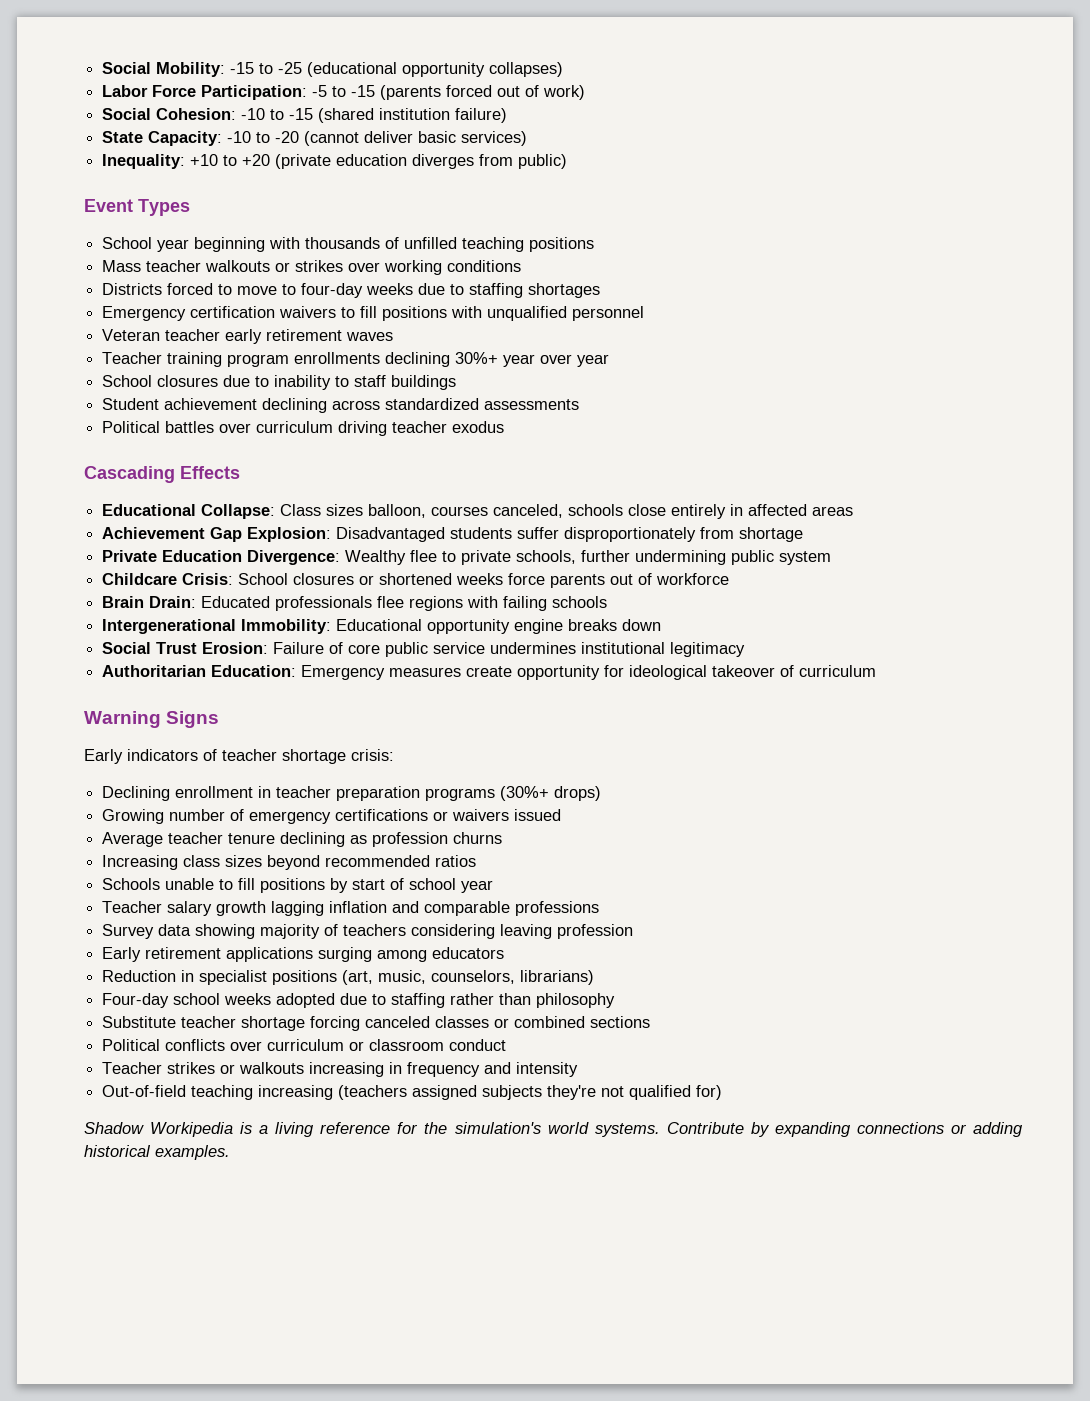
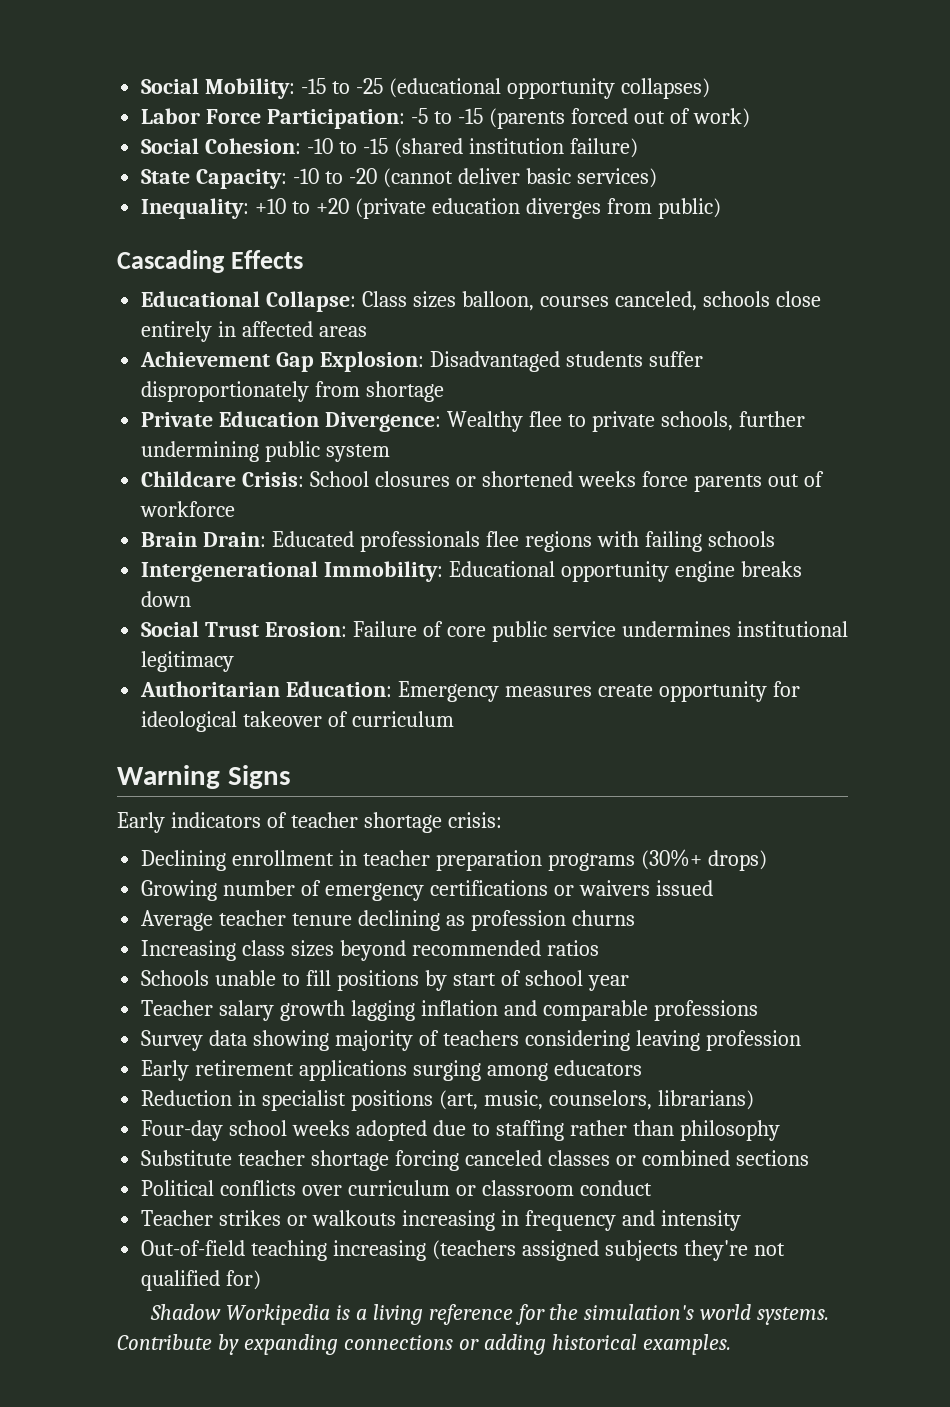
- Event Types
- School year beginning with thousands of unfilled teaching positions
- Mass teacher walkouts or strikes over working conditions
- Districts forced to move to four-day weeks due to staffing shortages
- Emergency certification waivers to fill positions with unqualified personnel
- Veteran teacher early retirement waves
- Teacher training program enrollments declining 30%+ year over year
- School closures due to inability to staff buildings
- Student achievement declining across standardized assessments
- Political battles over curriculum driving teacher exodus

